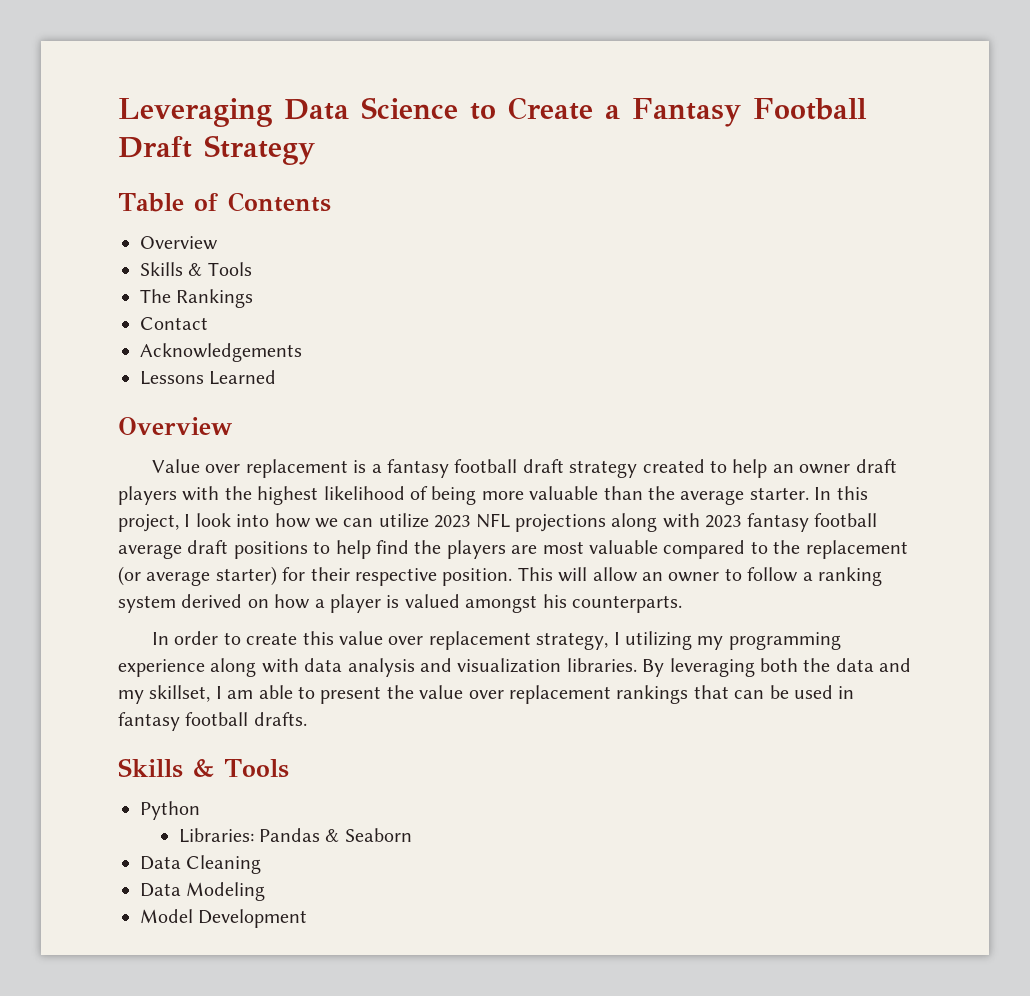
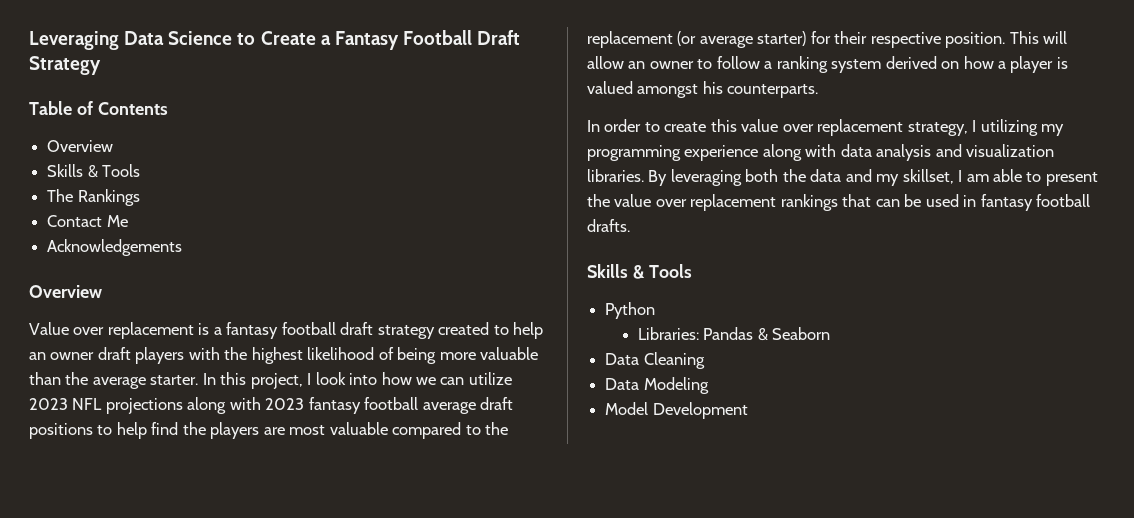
- Contact
+ Contact Me
- Lessons Learned

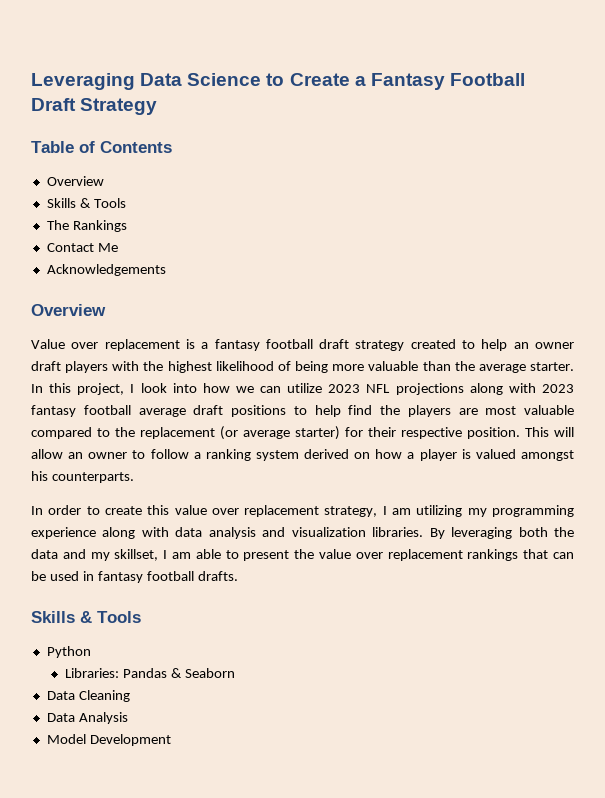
- In order to create this value over replacement strategy, I utilizing my programming experience along with data analysis and visualization libraries.
+ In order to create this value over replacement strategy, I am utilizing my programming experience along with data analysis and visualization libraries.
- Data Modeling
+ Data Analysis

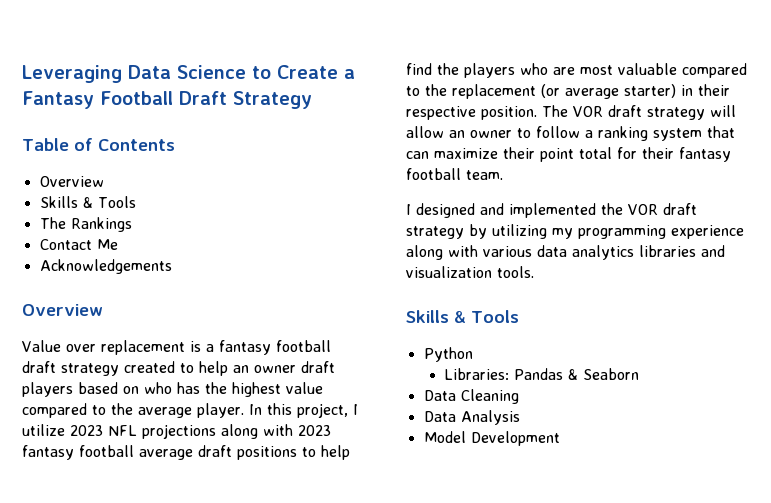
- Value over replacement is a fantasy football draft strategy created to help an owner draft players with the highest likelihood of being more valuable than the average starter.
+ Value over replacement is a fantasy football draft strategy created to help an owner draft players based on who has the highest value compared to the average player.
- In this project, I look into how we can utilize 2023 NFL projections along with 2023 fantasy football average draft positions to help find the players are most valuable compared to the replacement (or average starter) for their respective position.
+ In this project, I utilize 2023 NFL projections along with 2023 fantasy football average draft positions to help find the players who are most valuable compared to the replacement (or average starter) in their respective position.
- This will allow an owner to follow a ranking system derived on how a player is valued amongst his counterparts.
- In order to create this value over replacement strategy, I am utilizing my programming experience along with data analysis and visualization libraries. By leveraging both the data and my skillset, I am able to present the value over replacement rankings that can be used in fantasy football drafts.
+ The VOR draft strategy will allow an owner to follow a ranking system that can maximize their point total for their fantasy football team.
+ I designed and implemented the VOR draft strategy by utilizing my programming experience along with various data analytics libraries and visualization tools.

